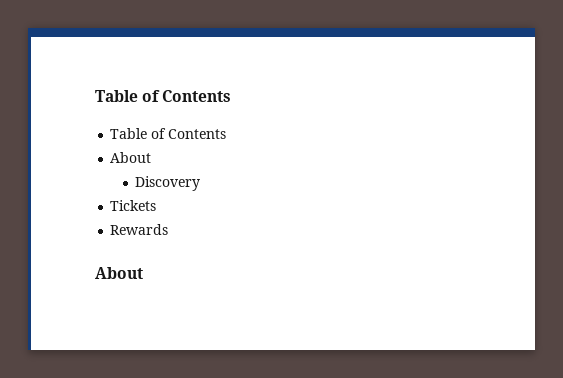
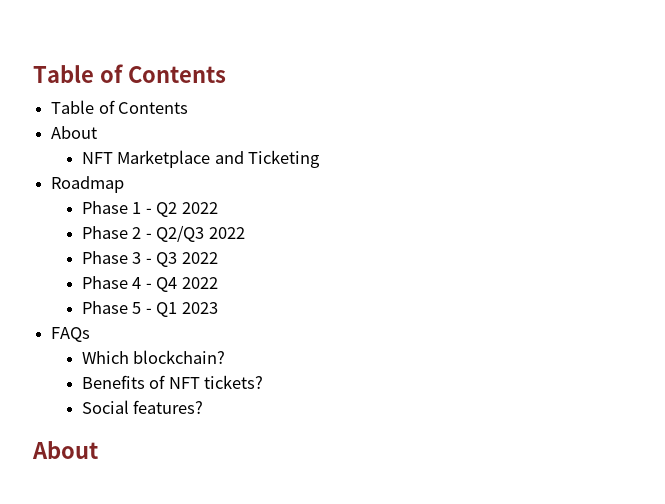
- Discovery
- Tickets
- Rewards
+ NFT Marketplace and Ticketing
+ Roadmap
+ Phase 1 - Q2 2022
+ Phase 2 - Q2/Q3 2022
+ Phase 3 - Q3 2022
+ Phase 4 - Q4 2022
+ Phase 5 - Q1 2023
+ FAQs
+ Which blockchain?
+ Benefits of NFT tickets?
+ Social features?

